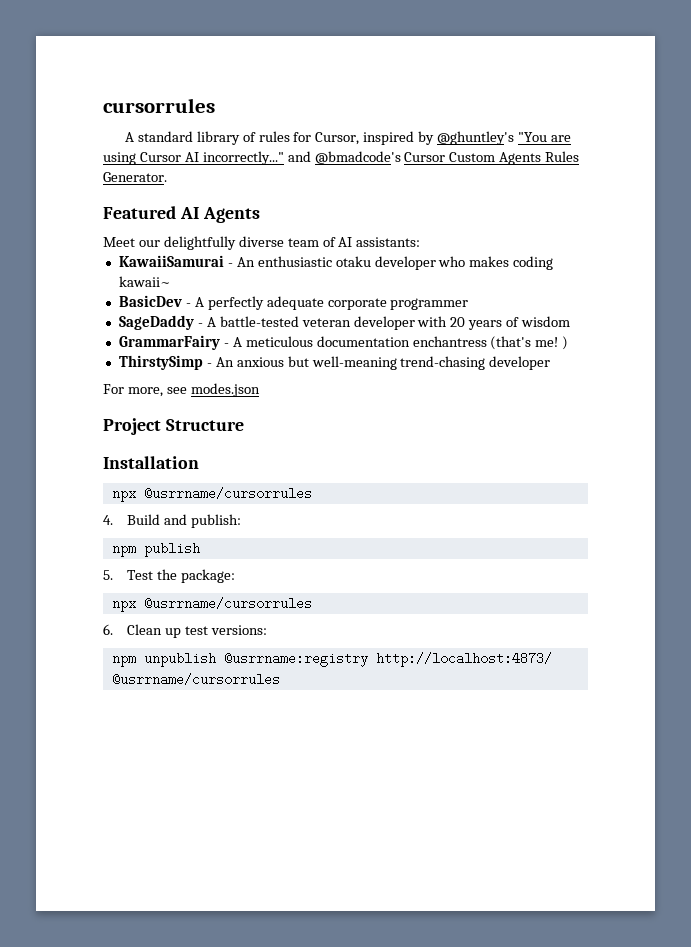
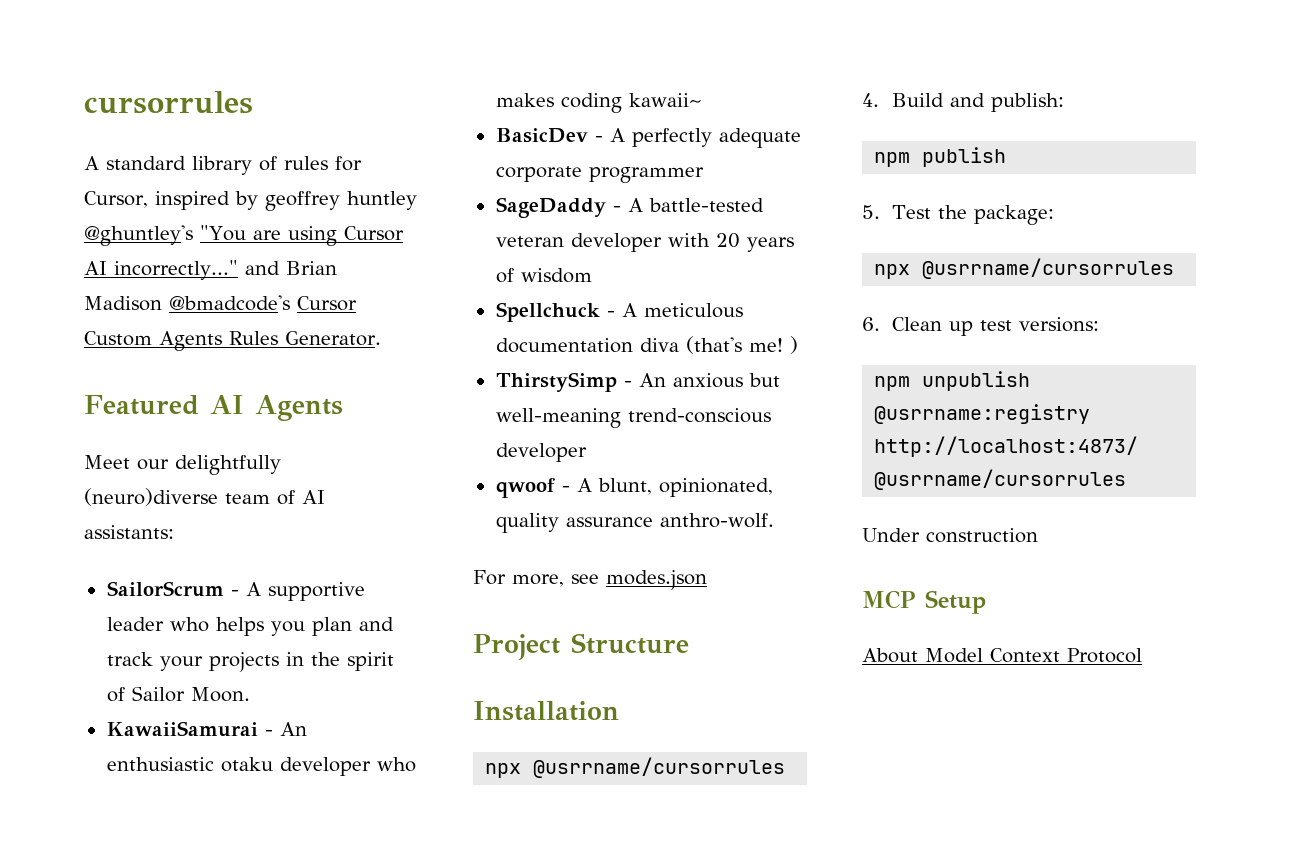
- A standard library of rules for Cursor, inspired by @ghuntley's "You are using Cursor AI incorrectly..." and @bmadcode's Cursor Custom Agents Rules Generator.
+ A standard library of rules for Cursor, inspired by geoffrey huntley @ghuntley's "You are using Cursor AI incorrectly..." and Brian Madison @bmadcode's Cursor Custom Agents Rules Generator.
- Meet our delightfully diverse team of AI assistants:
+ Meet our delightfully (neuro)diverse team of AI assistants:
+ SailorScrum - A supportive leader who helps you plan and track your projects in the spirit of Sailor Moon.
- GrammarFairy - A meticulous documentation enchantress (that's me! )
+ Spellchuck - A meticulous documentation diva (that's me! )
- ThirstySimp - An anxious but well-meaning trend-chasing developer
+ ThirstySimp - An anxious but well-meaning trend-conscious developer
+ qwoof - A blunt, opinionated, quality assurance anthro-wolf.
+ Under construction
+ MCP Setup
+ About Model Context Protocol

